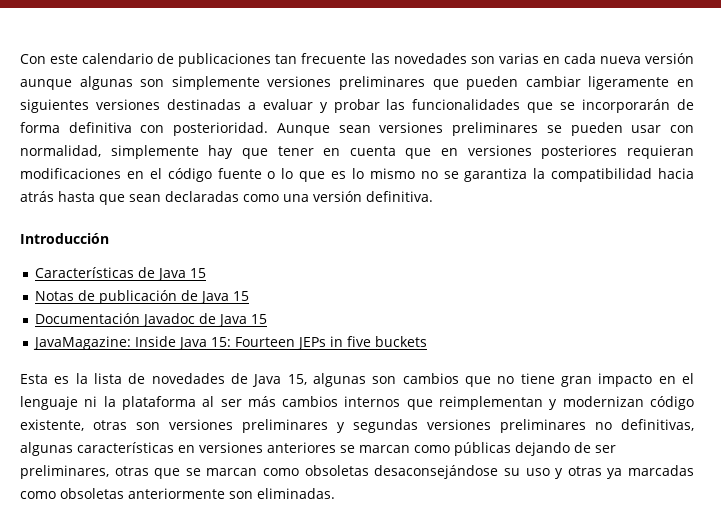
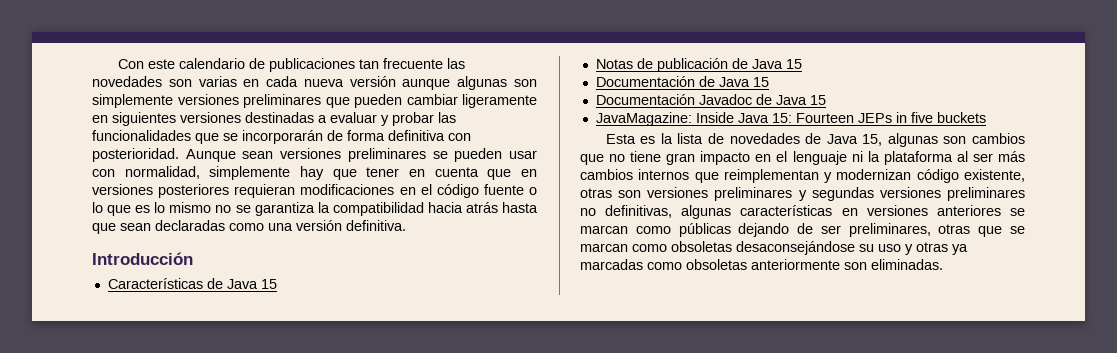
+ Documentación de Java 15

